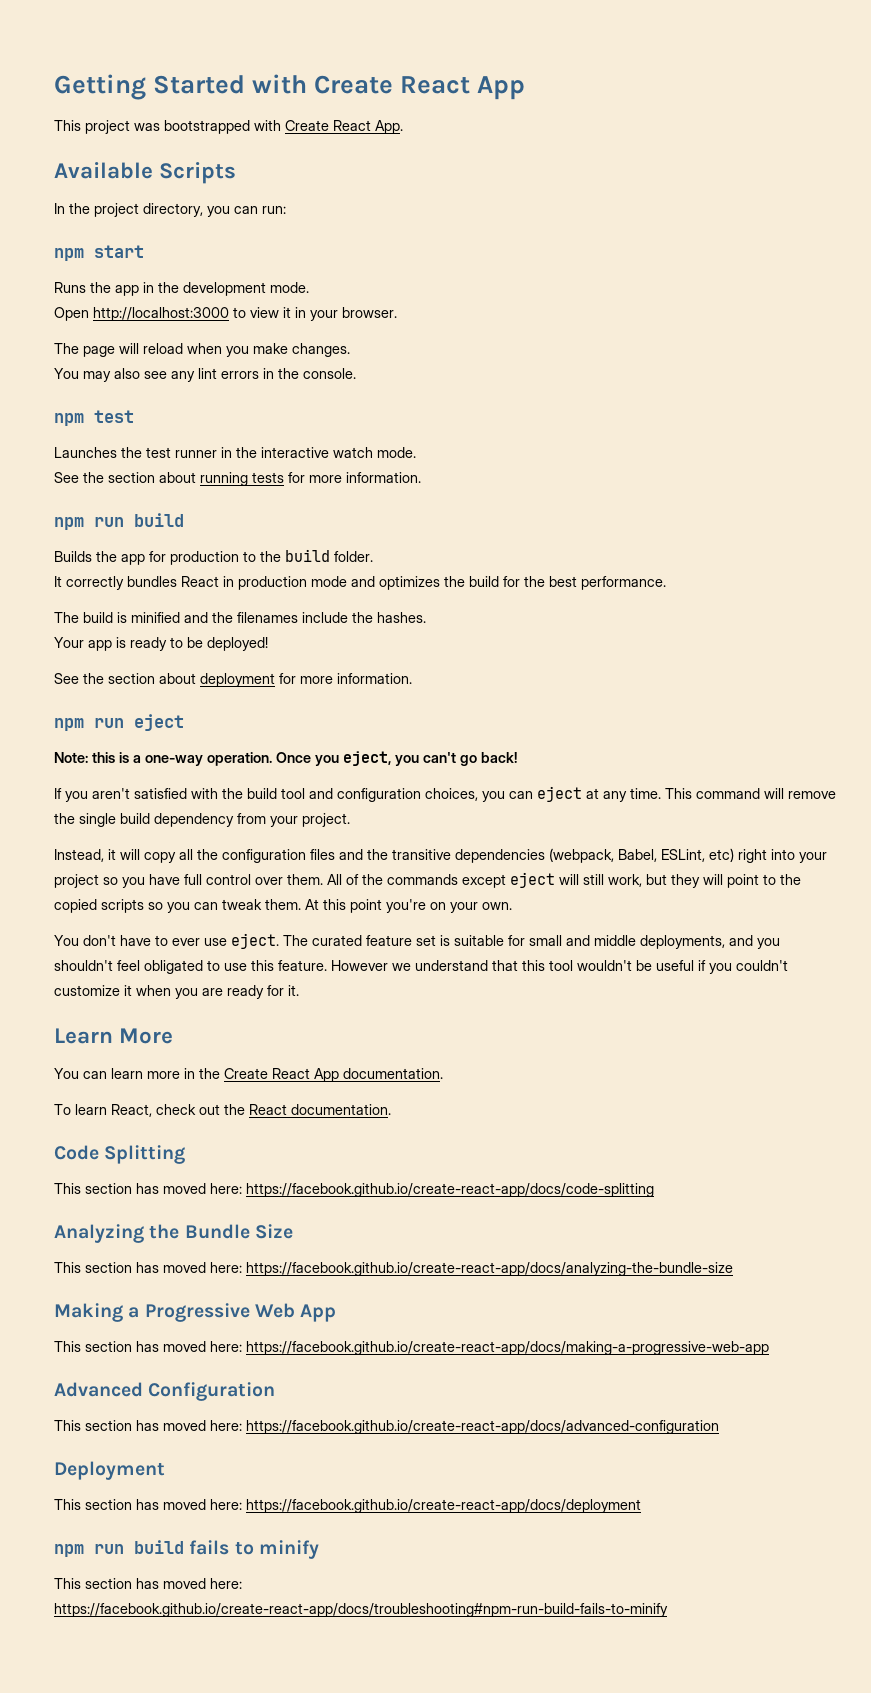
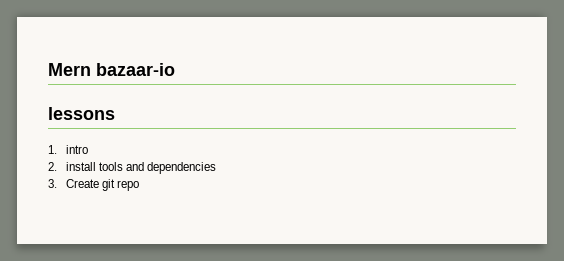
- Getting Started with Create React App
- This project was bootstrapped with Create React App.
- Available Scripts
- In the project directory, you can run:
- npm start
- Runs the app in the development mode.
- Open http://localhost:3000 to view it in your browser.
- The page will reload when you make changes.
- You may also see any lint errors in the console.
- npm test
- Launches the test runner in the interactive watch mode.
- See the section about running tests for more information.
- npm run build
- Builds the app for production to the build folder.
- It correctly bundles React in production mode and optimizes the build for the best performance.
- The build is minified and the filenames include the hashes.
- Your app is ready to be deployed!
- See the section about deployment for more information.
- npm run eject
- Note: this is a one-way operation. Once you eject, you can't go back!
- If you aren't satisfied with the build tool and configuration choices, you can eject at any time. This command will remove the single build dependency from your project.
- Instead, it will copy all the configuration files and the transitive dependencies (webpack, Babel, ESLint, etc) right into your project so you have full control over them. All of the commands except eject will still work, but they will point to the copied scripts so you can tweak them. At this point you're on your own.
- You don't have to ever use eject. The curated feature set is suitable for small and middle deployments, and you shouldn't feel obligated to use this feature. However we understand that this tool wouldn't be useful if you couldn't customize it when you are ready for it.
- Learn More
- You can learn more in the Create React App documentation.
- To learn React, check out the React documentation.
- Code Splitting
- This section has moved here: https://facebook.github.io/create-react-app/docs/code-splitting
- Analyzing the Bundle Size
- This section has moved here: https://facebook.github.io/create-react-app/docs/analyzing-the-bundle-size
- Making a Progressive Web App
- This section has moved here: https://facebook.github.io/create-react-app/docs/making-a-progressive-web-app
- Advanced Configuration
- This section has moved here: https://facebook.github.io/create-react-app/docs/advanced-configuration
- Deployment
- This section has moved here: https://facebook.github.io/create-react-app/docs/deployment
- npm run build fails to minify
- This section has moved here: https://facebook.github.io/create-react-app/docs/troubleshooting#npm-run-build-fails-to-minify
+ Mern bazaar-io
+ lessons
+ 1. intro
+ 2. install tools and dependencies
+ 3. Create git repo

